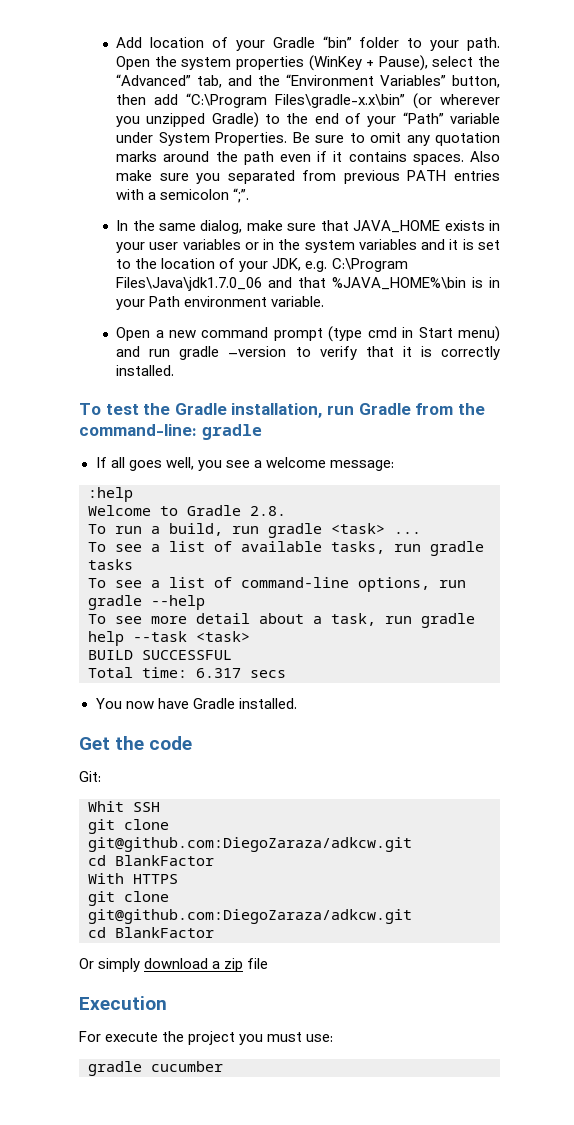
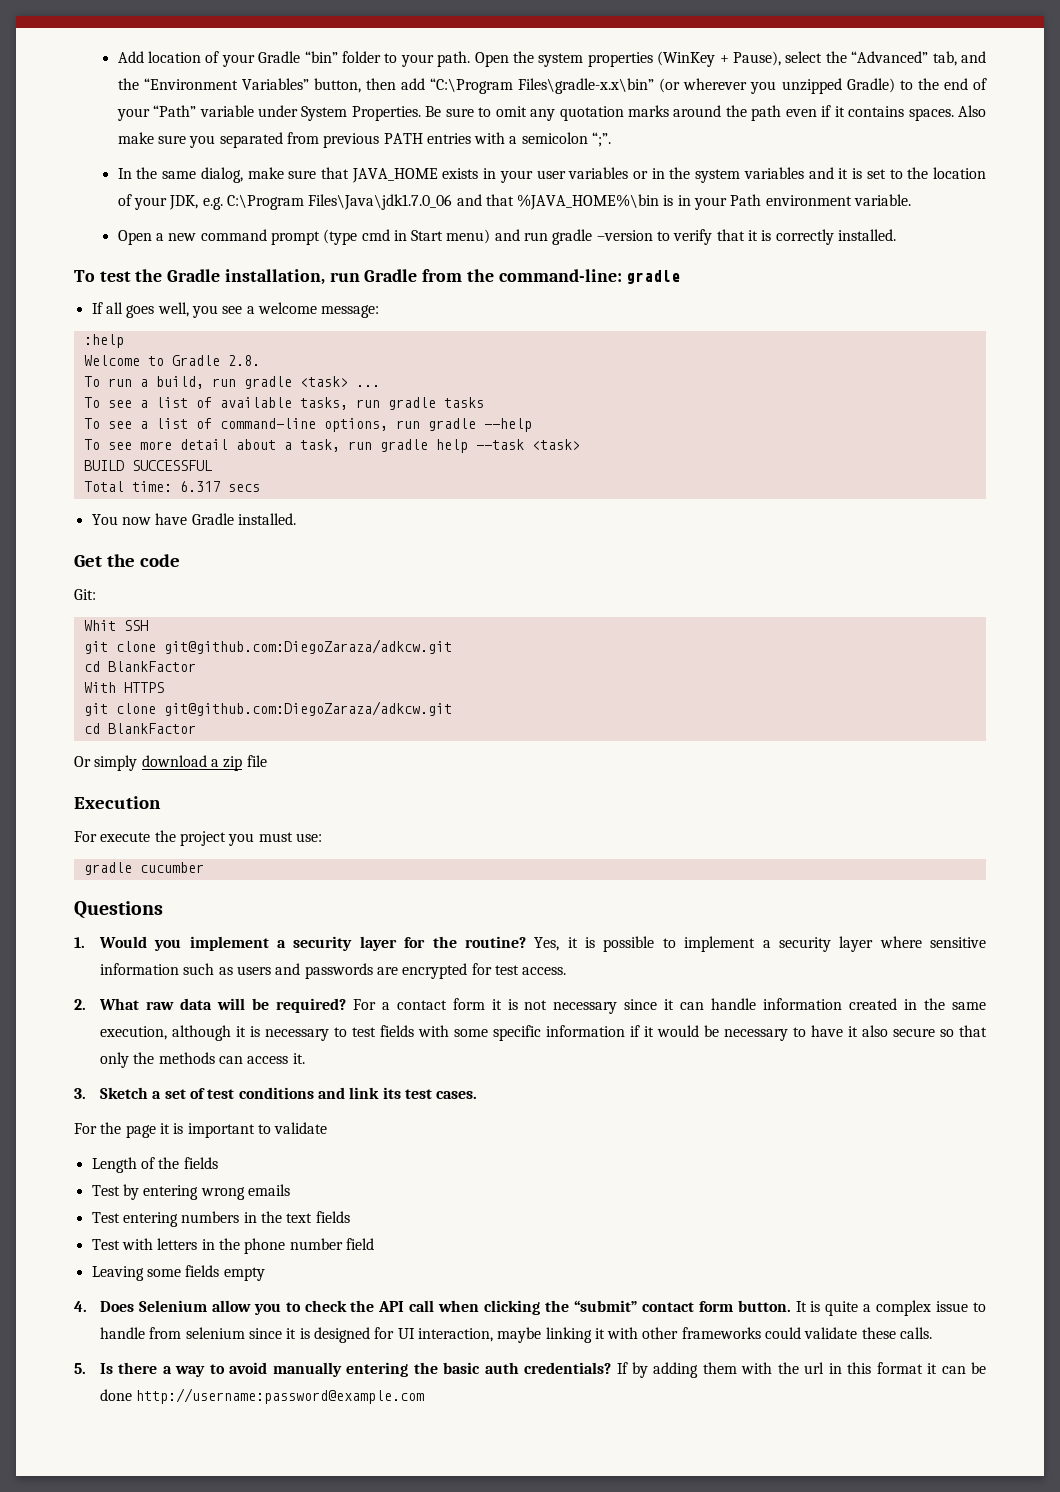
+ Questions
+ 1. Would you implement a security layer for the routine? Yes, it is possible to implement a security layer where sensitive information such as users and passwords are encrypted for test access.
+ 2. What raw data will be required? For a contact form it is not necessary since it can handle information created in the same execution, although it is necessary to test fields with some specific information if it would be necessary to have it also secure so that only the methods can access it.
+ 3. Sketch a set of test conditions and link its test cases.
+ For the page it is important to validate
+ Length of the fields
+ Test by entering wrong emails
+ Test entering numbers in the text fields
+ Test with letters in the phone number field
+ Leaving some fields empty
+ 4. Does Selenium allow you to check the API call when clicking the “submit” contact form button. It is quite a complex issue to handle from selenium since it is designed for UI interaction, maybe linking it with other frameworks could validate these calls.
+ 5. Is there a way to avoid manually entering the basic auth credentials? If by adding them with the url in this format it can be done http://username:password@example.com

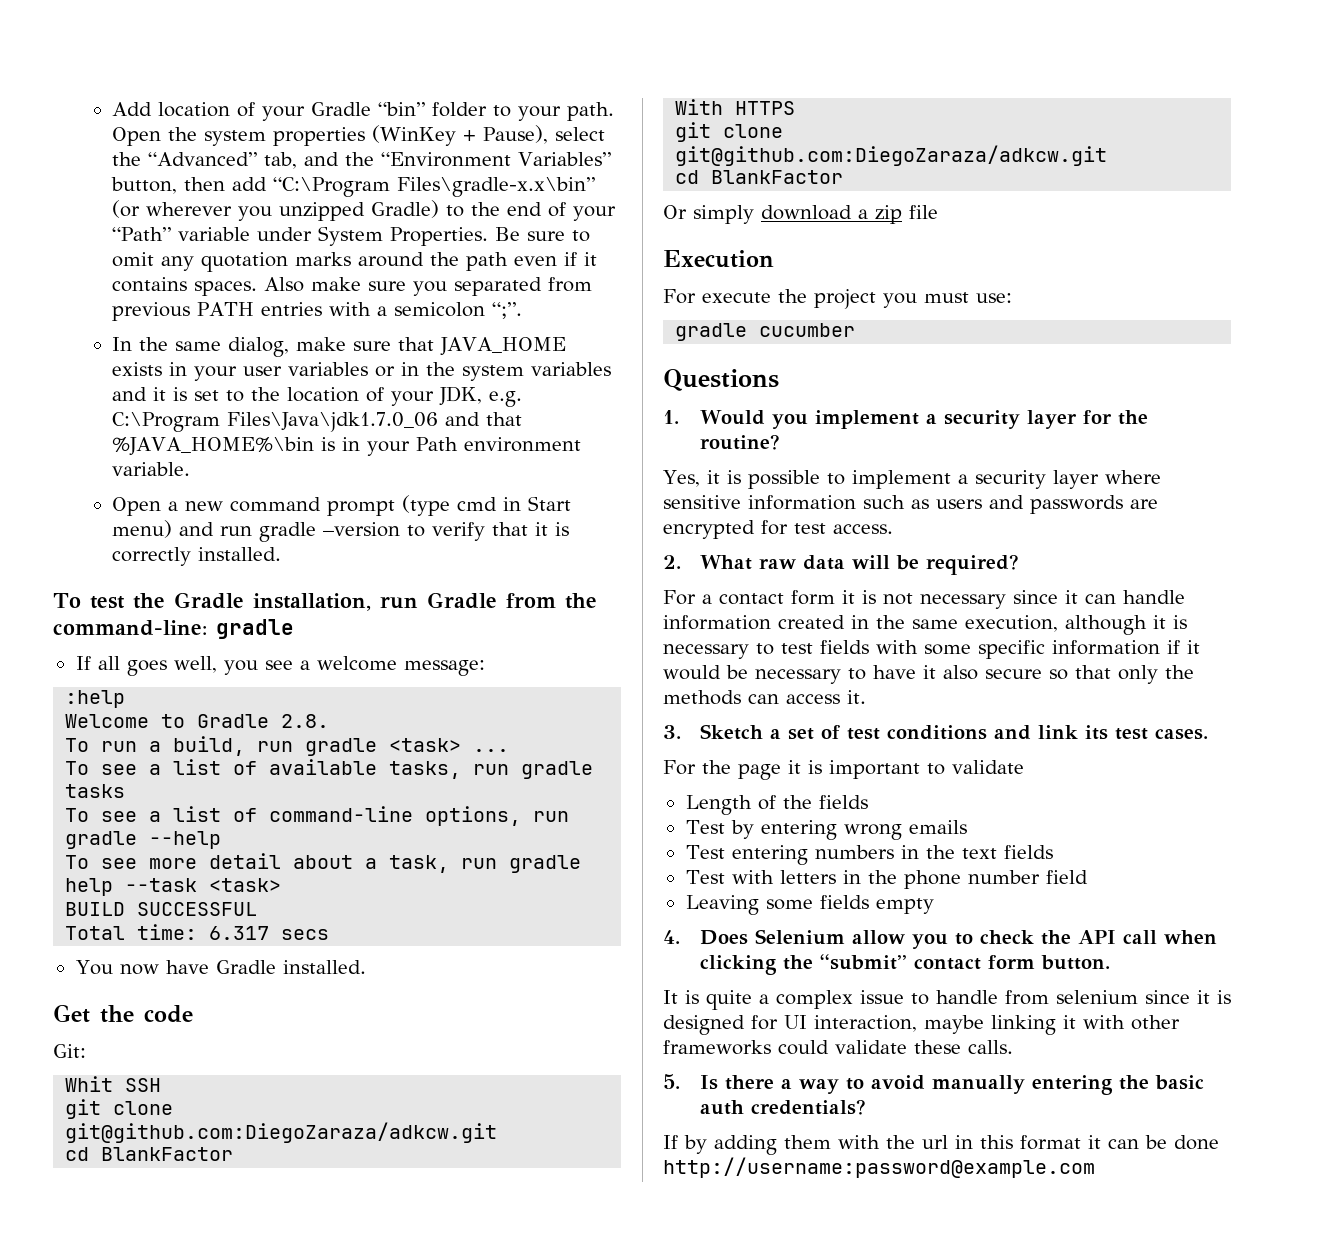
- 1. Would you implement a security layer for the routine? Yes, it is possible to implement a security layer where sensitive information such as users and passwords are encrypted for test access.
+ 1. Would you implement a security layer for the routine?
+ Yes, it is possible to implement a security layer where sensitive information such as users and passwords are encrypted for test access.
- 2. What raw data will be required? For a contact form it is not necessary since it can handle information created in the same execution, although it is necessary to test fields with some specific information if it would be necessary to have it also secure so that only the methods can access it.
+ 2. What raw data will be required?
+ For a contact form it is not necessary since it can handle information created in the same execution, although it is necessary to test fields with some specific information if it would be necessary to have it also secure so that only the methods can access it.
- 4. Does Selenium allow you to check the API call when clicking the “submit” contact form button. It is quite a complex issue to handle from selenium since it is designed for UI interaction, maybe linking it with other frameworks could validate these calls.
+ 4. Does Selenium allow you to check the API call when clicking the “submit” contact form button.
+ It is quite a complex issue to handle from selenium since it is designed for UI interaction, maybe linking it with other frameworks could validate these calls.
- 5. Is there a way to avoid manually entering the basic auth credentials? If by adding them with the url in this format it can be done http://username:password@example.com
+ 5. Is there a way to avoid manually entering the basic auth credentials?
+ If by adding them with the url in this format it can be done http://username:password@example.com

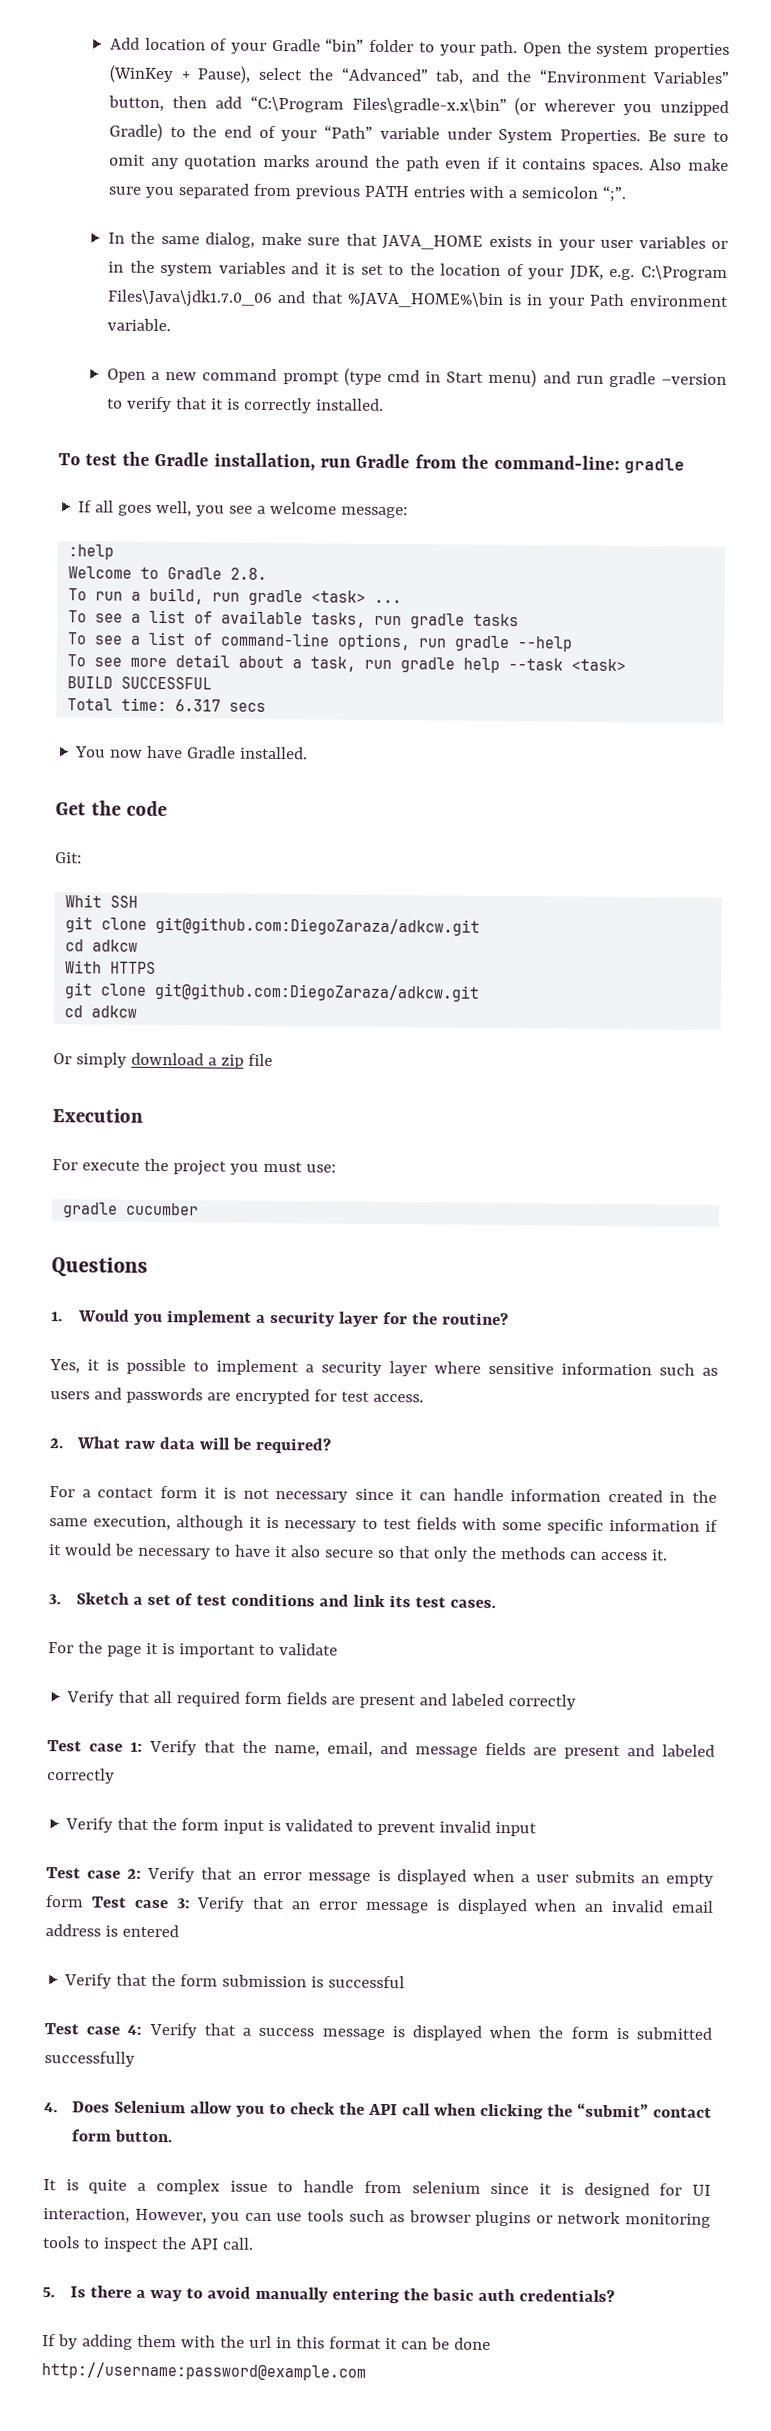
  Whit SSH
  git clone git@github.com:DiegoZaraza/adkcw.git
- cd BlankFactor
+ cd adkcw
  With HTTPS
  git clone git@github.com:DiegoZaraza/adkcw.git
- cd BlankFactor
+ cd adkcw
- Length of the fields
- Test by entering wrong emails
- Test entering numbers in the text fields
- Test with letters in the phone number field
- Leaving some fields empty
+ Verify that all required form fields are present and labeled correctly
+ Test case 1: Verify that the name, email, and message fields are present and labeled correctly
+ Verify that the form input is validated to prevent invalid input
+ Test case 2: Verify that an error message is displayed when a user submits an empty form Test case 3: Verify that an error message is displayed when an invalid email address is entered
+ Verify that the form submission is successful
+ Test case 4: Verify that a success message is displayed when the form is submitted successfully
- It is quite a complex issue to handle from selenium since it is designed for UI interaction, maybe linking it with other frameworks could validate these calls.
+ It is quite a complex issue to handle from selenium since it is designed for UI interaction, However, you can use tools such as browser plugins or network monitoring tools to inspect the API call.

